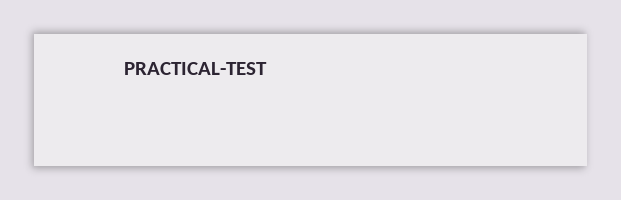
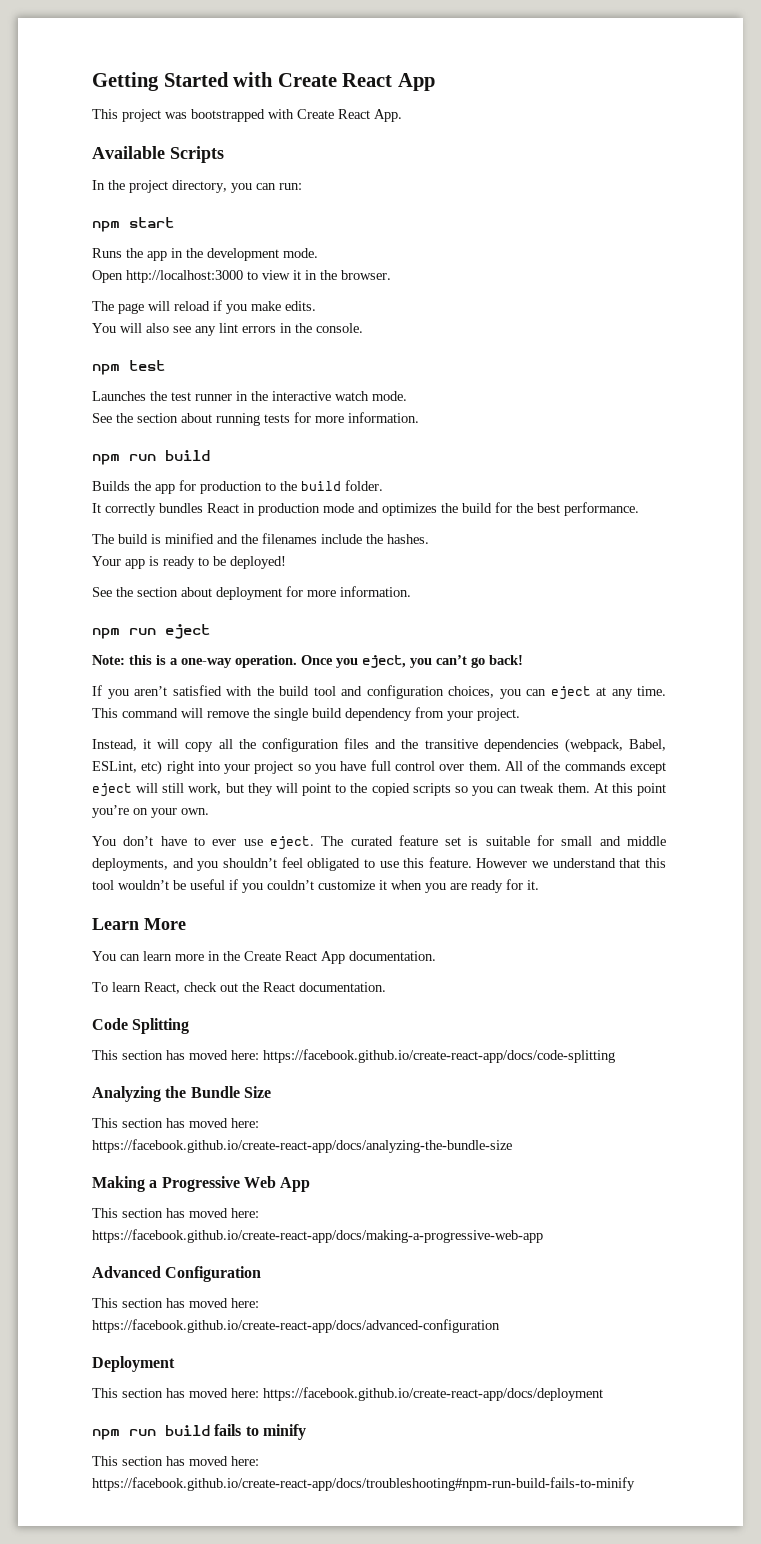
- PRACTICAL-TEST
+ Getting Started with Create React App
+ This project was bootstrapped with Create React App.
+ Available Scripts
+ In the project directory, you can run:
+ npm start
+ Runs the app in the development mode.
+ Open http://localhost:3000 to view it in the browser.
+ The page will reload if you make edits.
+ You will also see any lint errors in the console.
+ npm test
+ Launches the test runner in the interactive watch mode.
+ See the section about running tests for more information.
+ npm run build
+ Builds the app for production to the build folder.
+ It correctly bundles React in production mode and optimizes the build for the best performance.
+ The build is minified and the filenames include the hashes.
+ Your app is ready to be deployed!
+ See the section about deployment for more information.
+ npm run eject
+ Note: this is a one-way operation. Once you eject, you can’t go back!
+ If you aren’t satisfied with the build tool and configuration choices, you can eject at any time. This command will remove the single build dependency from your project.
+ Instead, it will copy all the configuration files and the transitive dependencies (webpack, Babel, ESLint, etc) right into your project so you have full control over them. All of the commands except eject will still work, but they will point to the copied scripts so you can tweak them. At this point you’re on your own.
+ You don’t have to ever use eject. The curated feature set is suitable for small and middle deployments, and you shouldn’t feel obligated to use this feature. However we understand that this tool wouldn’t be useful if you couldn’t customize it when you are ready for it.
+ Learn More
+ You can learn more in the Create React App documentation.
+ To learn React, check out the React documentation.
+ Code Splitting
+ This section has moved here: https://facebook.github.io/create-react-app/docs/code-splitting
+ Analyzing the Bundle Size
+ This section has moved here: https://facebook.github.io/create-react-app/docs/analyzing-the-bundle-size
+ Making a Progressive Web App
+ This section has moved here: https://facebook.github.io/create-react-app/docs/making-a-progressive-web-app
+ Advanced Configuration
+ This section has moved here: https://facebook.github.io/create-react-app/docs/advanced-configuration
+ Deployment
+ This section has moved here: https://facebook.github.io/create-react-app/docs/deployment
+ npm run build fails to minify
+ This section has moved here: https://facebook.github.io/create-react-app/docs/troubleshooting#npm-run-build-fails-to-minify

